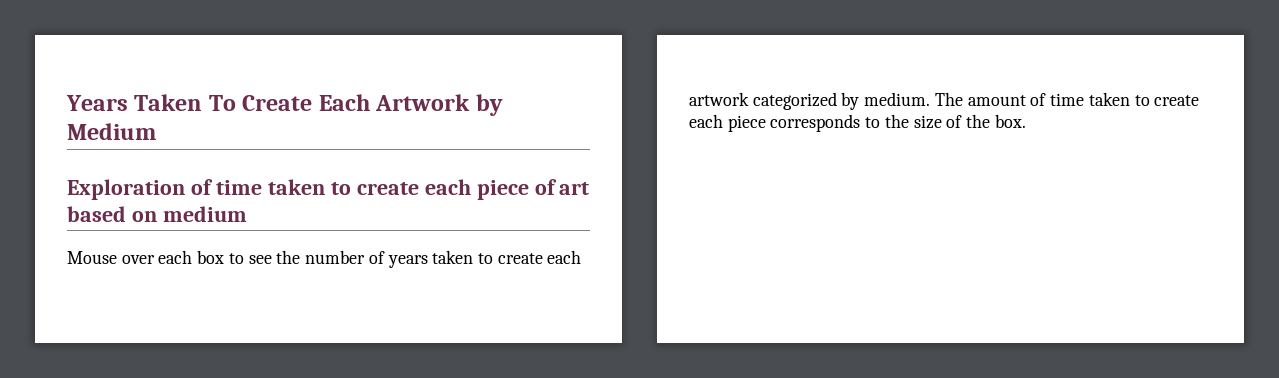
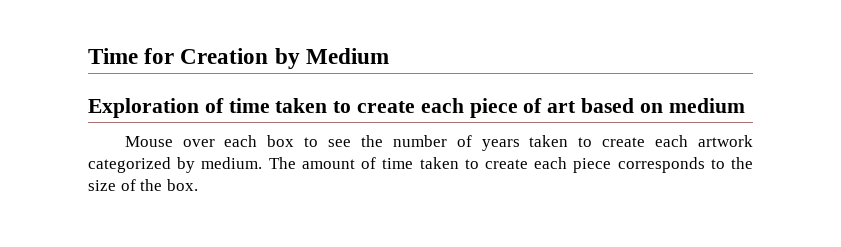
- Years Taken To Create Each Artwork by Medium
+ Time for Creation by Medium

